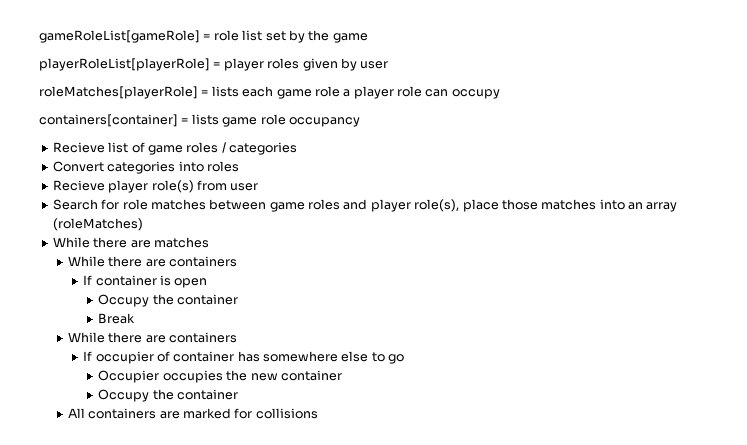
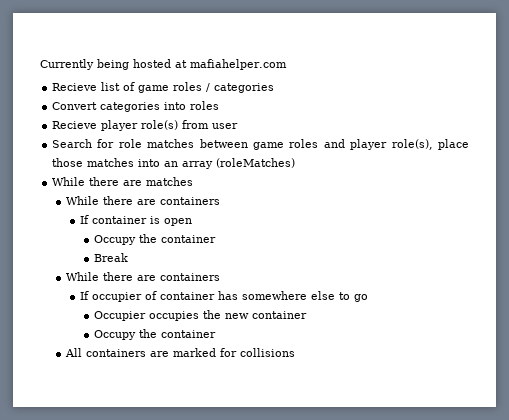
- gameRoleList[gameRole] = role list set by the game
- playerRoleList[playerRole] = player roles given by user
- roleMatches[playerRole] = lists each game role a player role can occupy
- containers[container] = lists game role occupancy
+ Currently being hosted at mafiahelper.com

